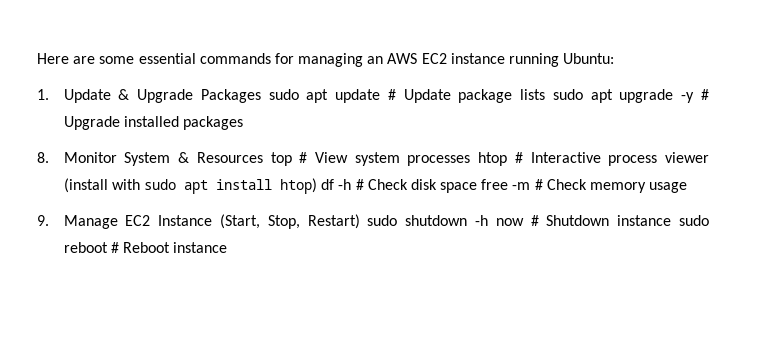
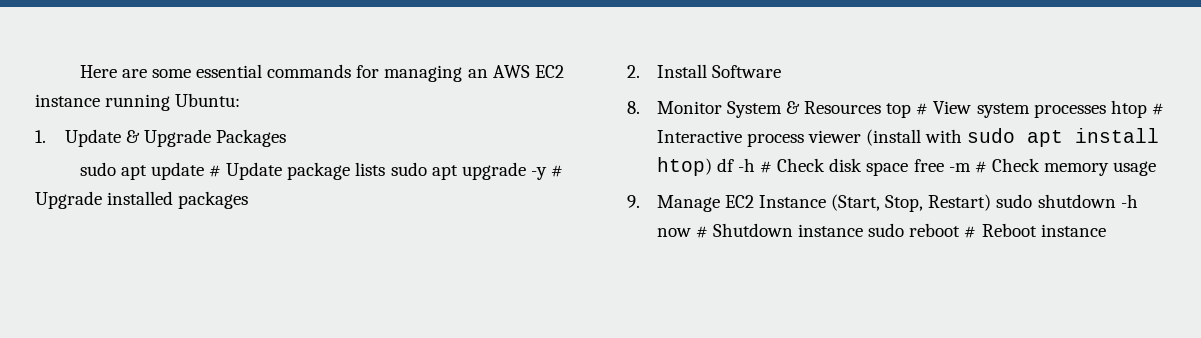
- 1. Update & Upgrade Packages sudo apt update # Update package lists sudo apt upgrade -y # Upgrade installed packages
+ 1. Update & Upgrade Packages
+ sudo apt update # Update package lists sudo apt upgrade -y # Upgrade installed packages
+ 2. Install Software

